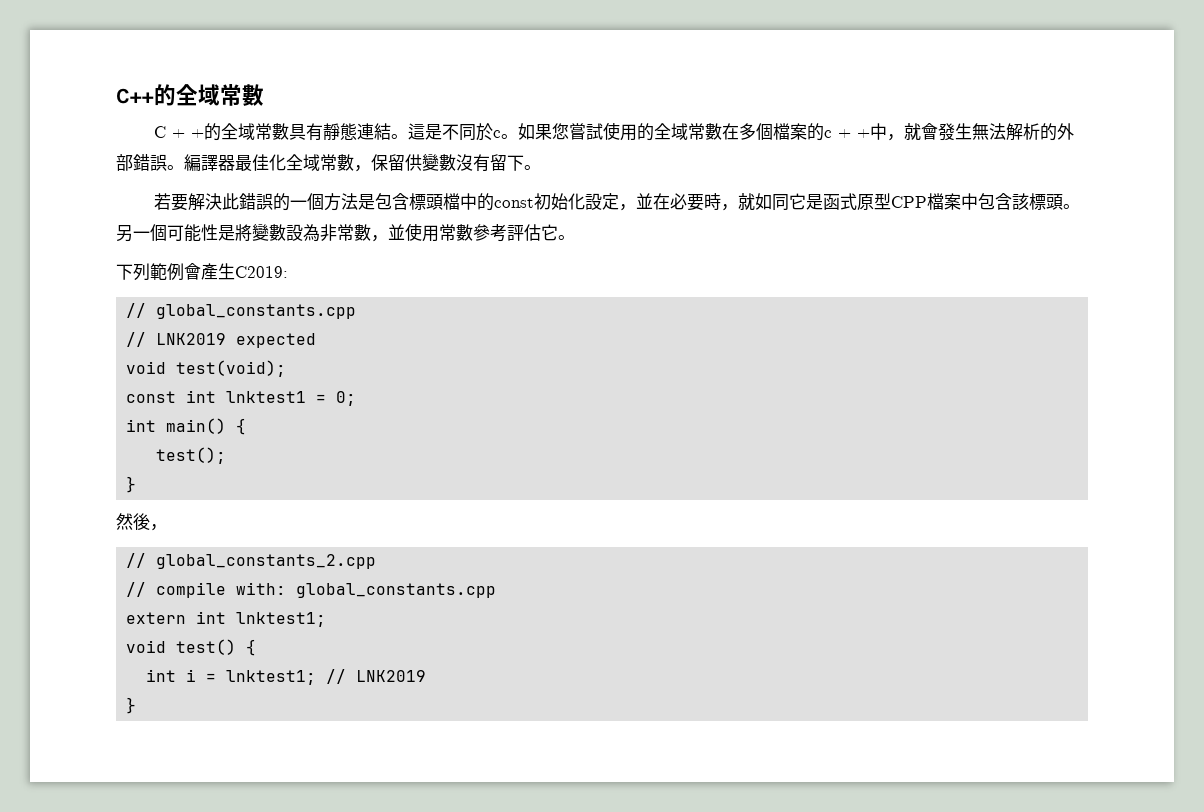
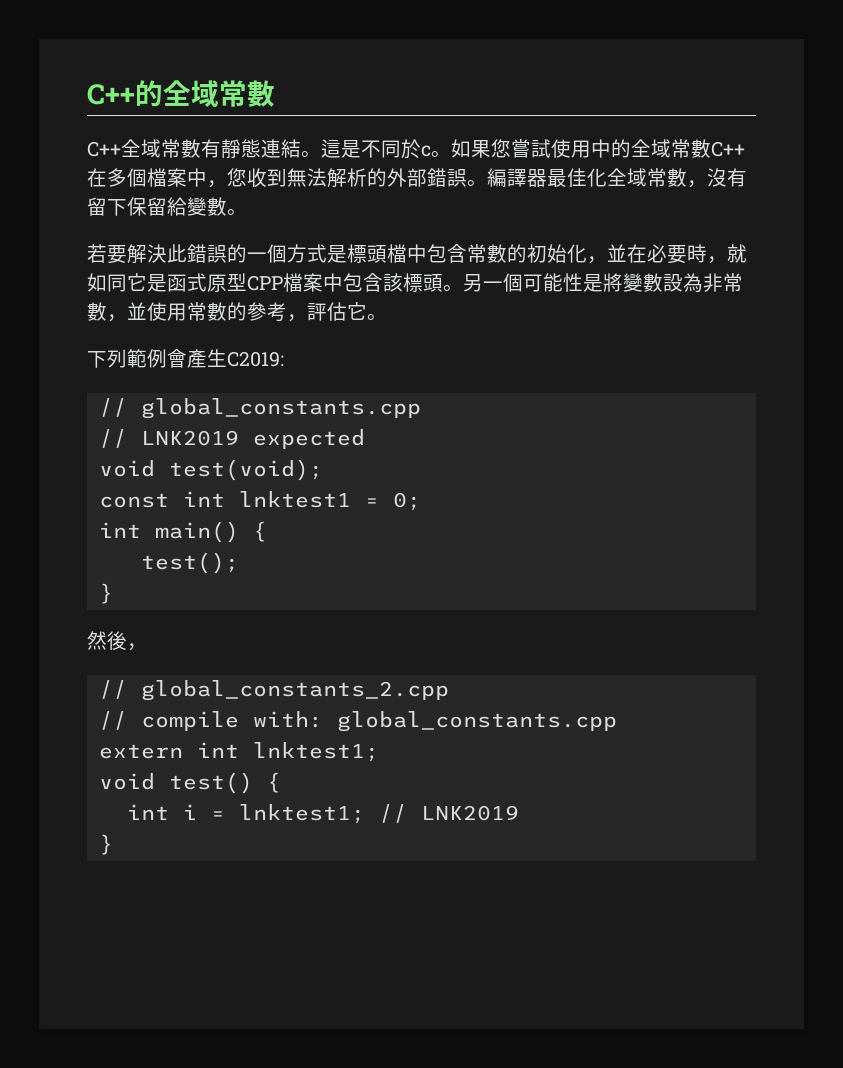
- C + +的全域常數具有靜態連結。
+ C++全域常數有靜態連結。
- 如果您嘗試使用的全域常數在多個檔案的c + +中，就會發生無法解析的外部錯誤。
+ 如果您嘗試使用中的全域常數C++在多個檔案中，您收到無法解析的外部錯誤。
- 編譯器最佳化全域常數，保留供變數沒有留下。
+ 編譯器最佳化全域常數，沒有留下保留給變數。
- 若要解決此錯誤的一個方法是包含標頭檔中的const初始化設定，並在必要時，就如同它是函式原型CPP檔案中包含該標頭。
+ 若要解決此錯誤的一個方式是標頭檔中包含常數的初始化，並在必要時，就如同它是函式原型CPP檔案中包含該標頭。
- 另一個可能性是將變數設為非常數，並使用常數參考評估它。
+ 另一個可能性是將變數設為非常數，並使用常數的參考，評估它。

